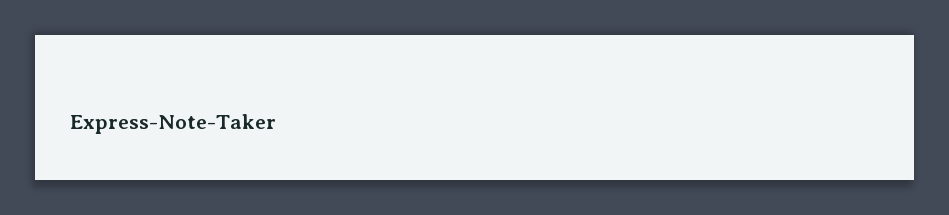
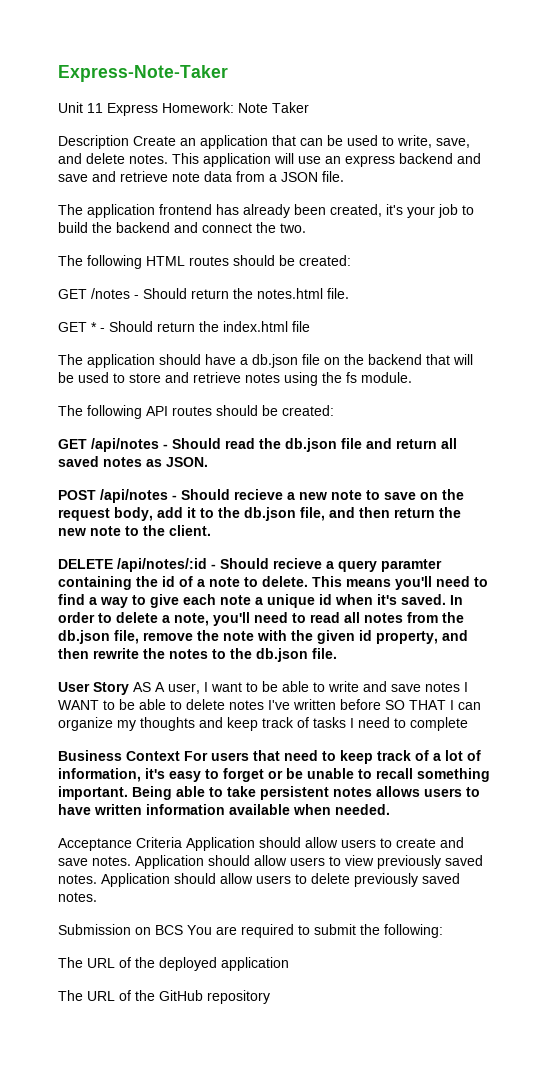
+ Unit 11 Express Homework: Note Taker
+ Description Create an application that can be used to write, save, and delete notes. This application will use an express backend and save and retrieve note data from a JSON file.
+ The application frontend has already been created, it's your job to build the backend and connect the two.
+ The following HTML routes should be created:
+ GET /notes - Should return the notes.html file.
+ GET * - Should return the index.html file
+ The application should have a db.json file on the backend that will be used to store and retrieve notes using the fs module.
+ The following API routes should be created:
+ GET /api/notes - Should read the db.json file and return all saved notes as JSON.
+ POST /api/notes - Should recieve a new note to save on the request body, add it to the db.json file, and then return the new note to the client.
+ DELETE /api/notes/:id - Should recieve a query paramter containing the id of a note to delete. This means you'll need to find a way to give each note a unique id when it's saved. In order to delete a note, you'll need to read all notes from the db.json file, remove the note with the given id property, and then rewrite the notes to the db.json file.
+ User Story AS A user, I want to be able to write and save notes I WANT to be able to delete notes I've written before SO THAT I can organize my thoughts and keep track of tasks I need to complete
+ Business Context For users that need to keep track of a lot of information, it's easy to forget or be unable to recall something important. Being able to take persistent notes allows users to have written information available when needed.
+ Acceptance Criteria Application should allow users to create and save notes. Application should allow users to view previously saved notes. Application should allow users to delete previously saved notes.
+ Submission on BCS You are required to submit the following:
+ The URL of the deployed application
+ The URL of the GitHub repository

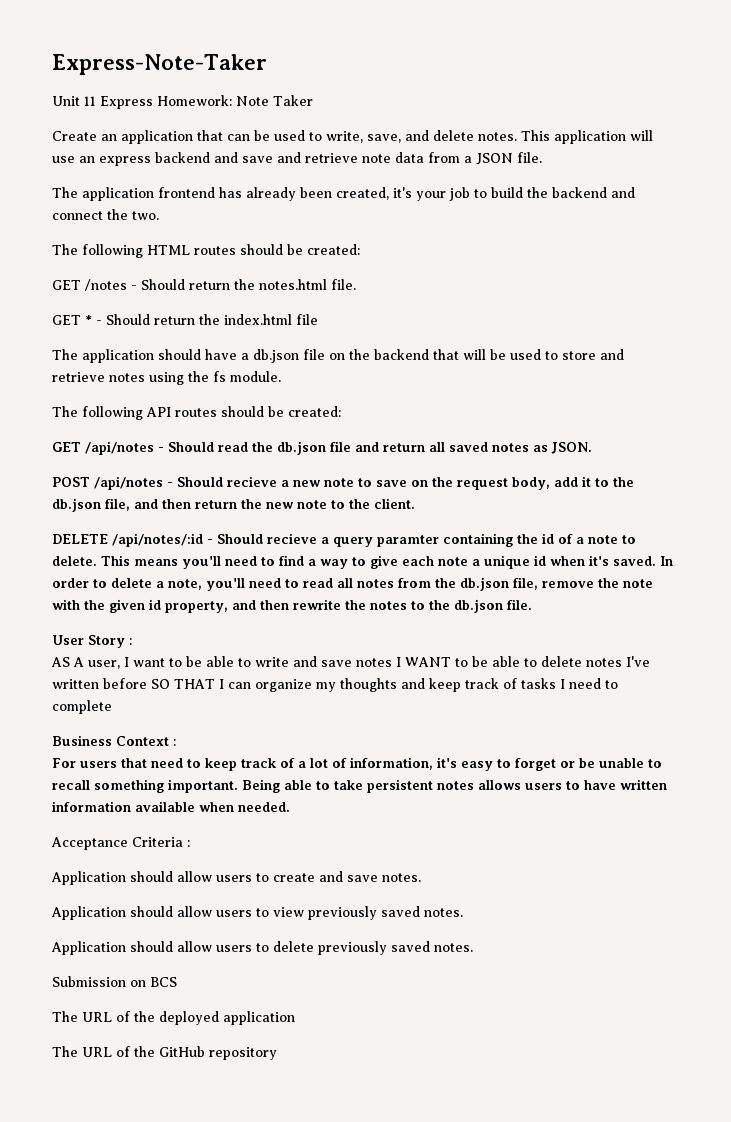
- Description Create an application that can be used to write, save, and delete notes.
+ Create an application that can be used to write, save, and delete notes.
- User Story AS A user, I want to be able to write and save notes I WANT to be able to delete notes I've written before SO THAT I can organize my thoughts and keep track of tasks I need to complete
+ User Story :
+ AS A user, I want to be able to write and save notes I WANT to be able to delete notes I've written before SO THAT I can organize my thoughts and keep track of tasks I need to complete
- Business Context For users that need to keep track of a lot of information, it's easy to forget or be unable to recall something important.
+ Business Context :
+ For users that need to keep track of a lot of information, it's easy to forget or be unable to recall something important.
- Acceptance Criteria Application should allow users to create and save notes. Application should allow users to view previously saved notes. Application should allow users to delete previously saved notes.
+ Acceptance Criteria :
+ Application should allow users to create and save notes.
+ Application should allow users to view previously saved notes.
+ Application should allow users to delete previously saved notes.
- Submission on BCS You are required to submit the following:
+ Submission on BCS

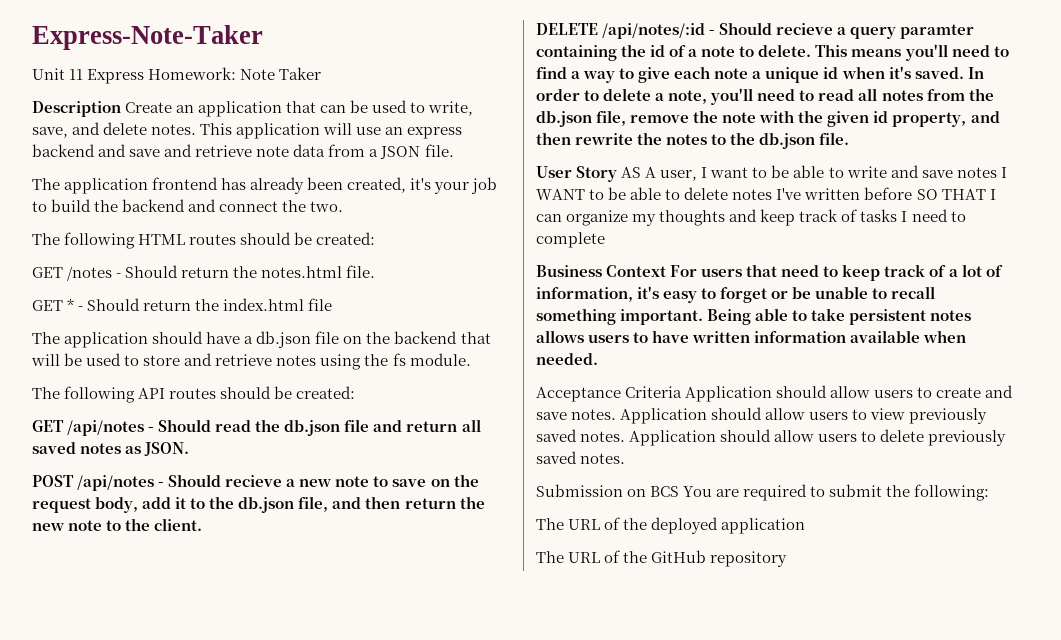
- Create an application that can be used to write, save, and delete notes.
+ Description Create an application that can be used to write, save, and delete notes.
- User Story :
- AS A user, I want to be able to write and save notes I WANT to be able to delete notes I've written before SO THAT I can organize my thoughts and keep track of tasks I need to complete
+ User Story AS A user, I want to be able to write and save notes I WANT to be able to delete notes I've written before SO THAT I can organize my thoughts and keep track of tasks I need to complete
- Business Context :
- For users that need to keep track of a lot of information, it's easy to forget or be unable to recall something important.
+ Business Context For users that need to keep track of a lot of information, it's easy to forget or be unable to recall something important.
- Acceptance Criteria :
- Application should allow users to create and save notes.
- Application should allow users to view previously saved notes.
- Application should allow users to delete previously saved notes.
+ Acceptance Criteria Application should allow users to create and save notes. Application should allow users to view previously saved notes. Application should allow users to delete previously saved notes.
- Submission on BCS
+ Submission on BCS You are required to submit the following:

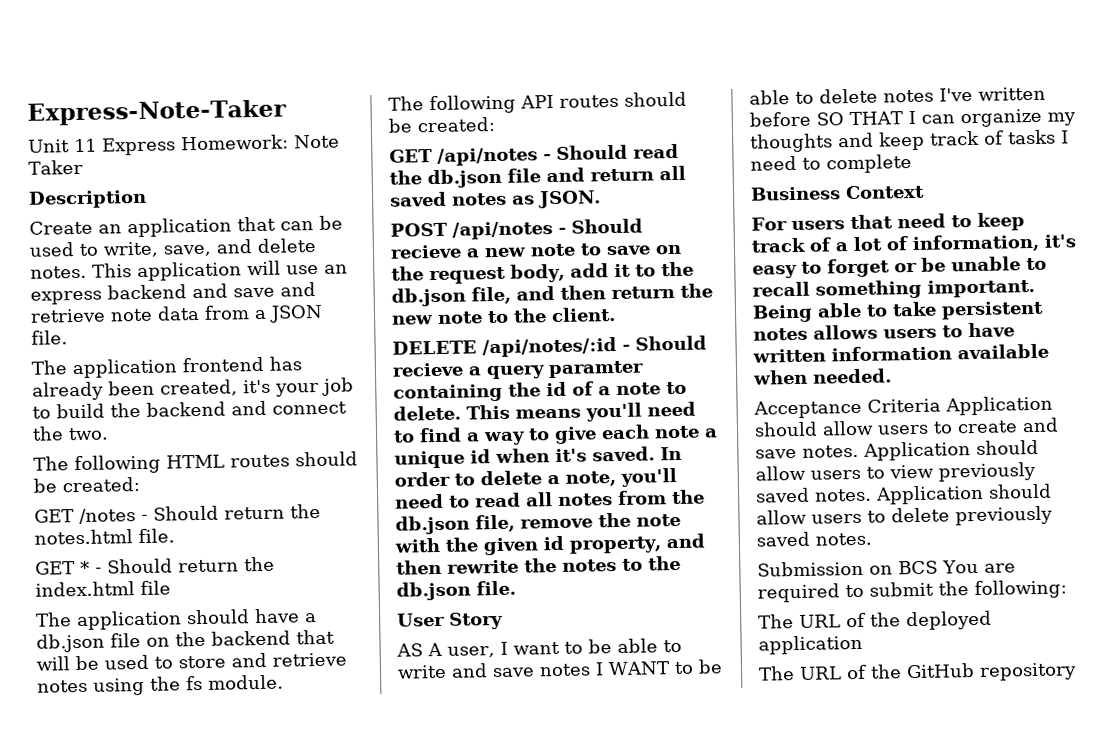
- Description Create an application that can be used to write, save, and delete notes.
+ Description
+ Create an application that can be used to write, save, and delete notes.
- User Story AS A user, I want to be able to write and save notes I WANT to be able to delete notes I've written before SO THAT I can organize my thoughts and keep track of tasks I need to complete
+ User Story
+ AS A user, I want to be able to write and save notes I WANT to be able to delete notes I've written before SO THAT I can organize my thoughts and keep track of tasks I need to complete
- Business Context For users that need to keep track of a lot of information, it's easy to forget or be unable to recall something important.
+ Business Context
+ For users that need to keep track of a lot of information, it's easy to forget or be unable to recall something important.

